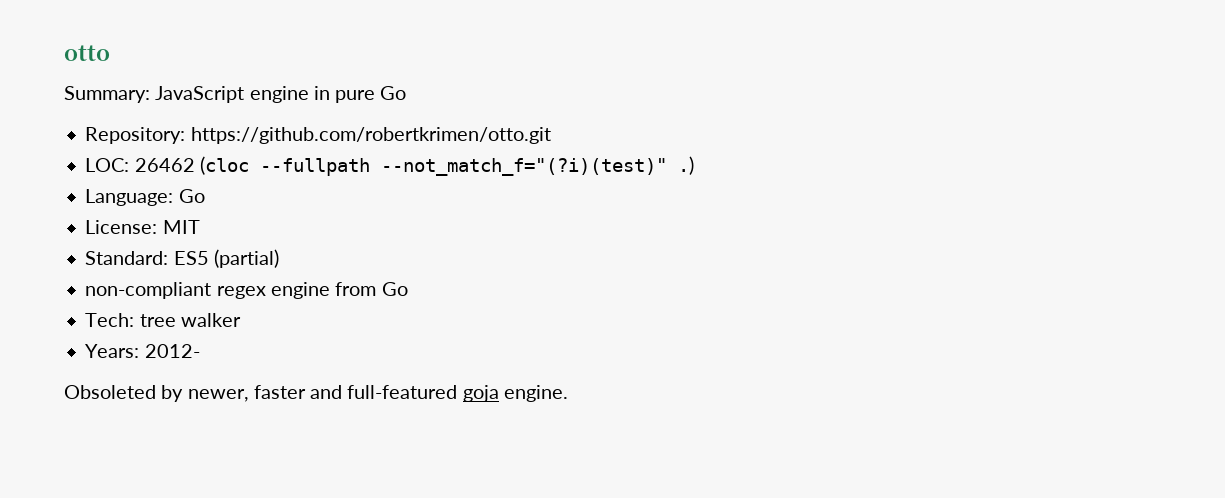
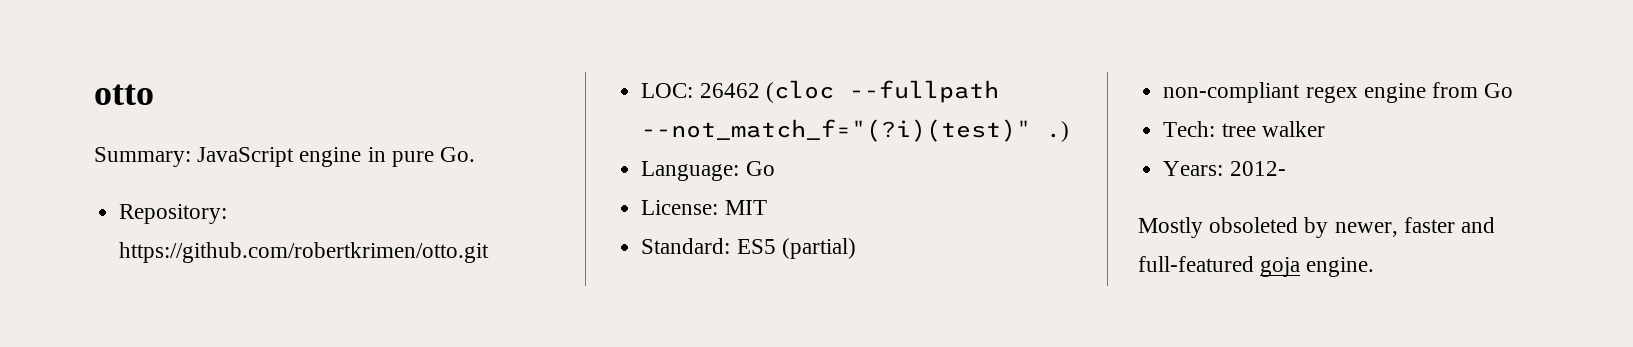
- Summary: JavaScript engine in pure Go
+ Summary: JavaScript engine in pure Go.
- Obsoleted by newer, faster and full-featured goja engine.
+ Mostly obsoleted by newer, faster and full-featured goja engine.

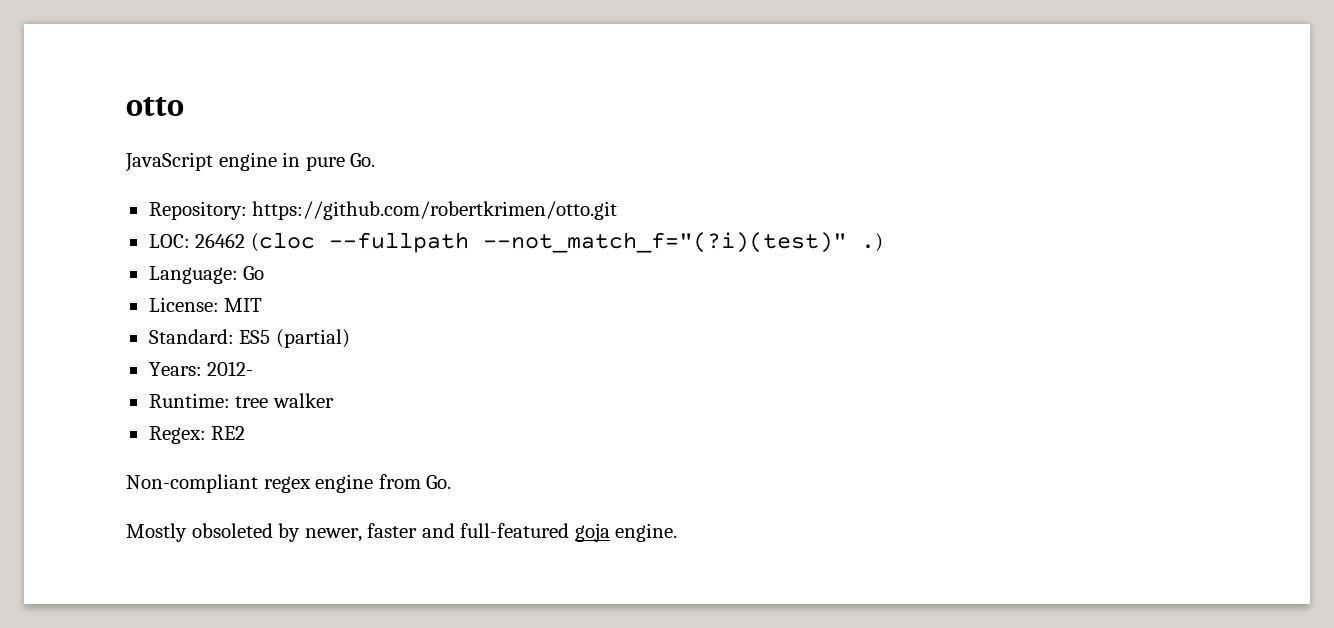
- Summary: JavaScript engine in pure Go.
+ JavaScript engine in pure Go.
- non-compliant regex engine from Go
- Tech: tree walker
  Years: 2012-
+ Runtime: tree walker
+ Regex: RE2
+ Non-compliant regex engine from Go.

